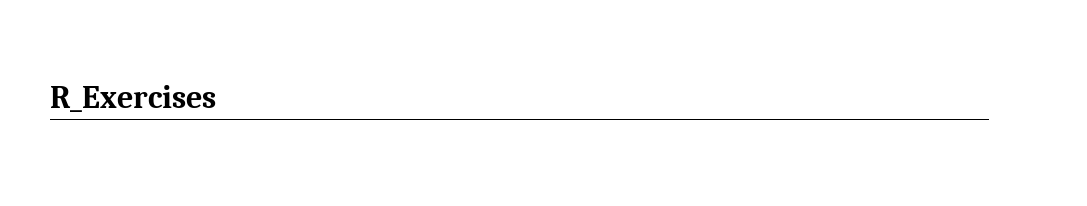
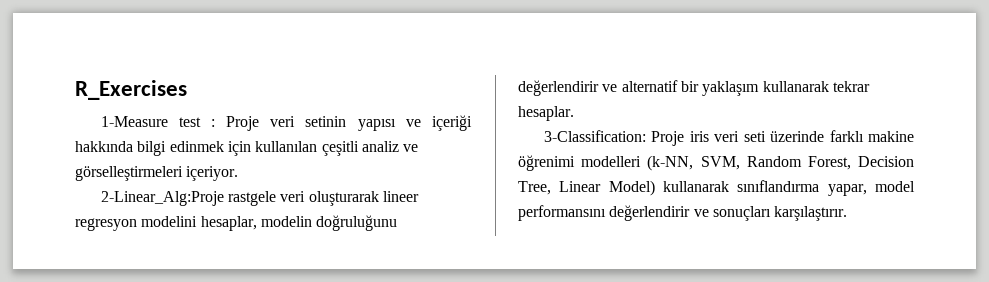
+ 1-Measure test : Proje veri setinin yapısı ve içeriği hakkında bilgi edinmek için kullanılan çeşitli analiz ve görselleştirmeleri içeriyor.
+ 2-Linear_Alg:Proje rastgele veri oluşturarak lineer regresyon modelini hesaplar, modelin doğruluğunu değerlendirir ve alternatif bir yaklaşım kullanarak tekrar hesaplar.
+ 3-Classification: Proje iris veri seti üzerinde farklı makine öğrenimi modelleri (k-NN, SVM, Random Forest, Decision Tree, Linear Model) kullanarak sınıflandırma yapar, model performansını değerlendirir ve sonuçları karşılaştırır.

